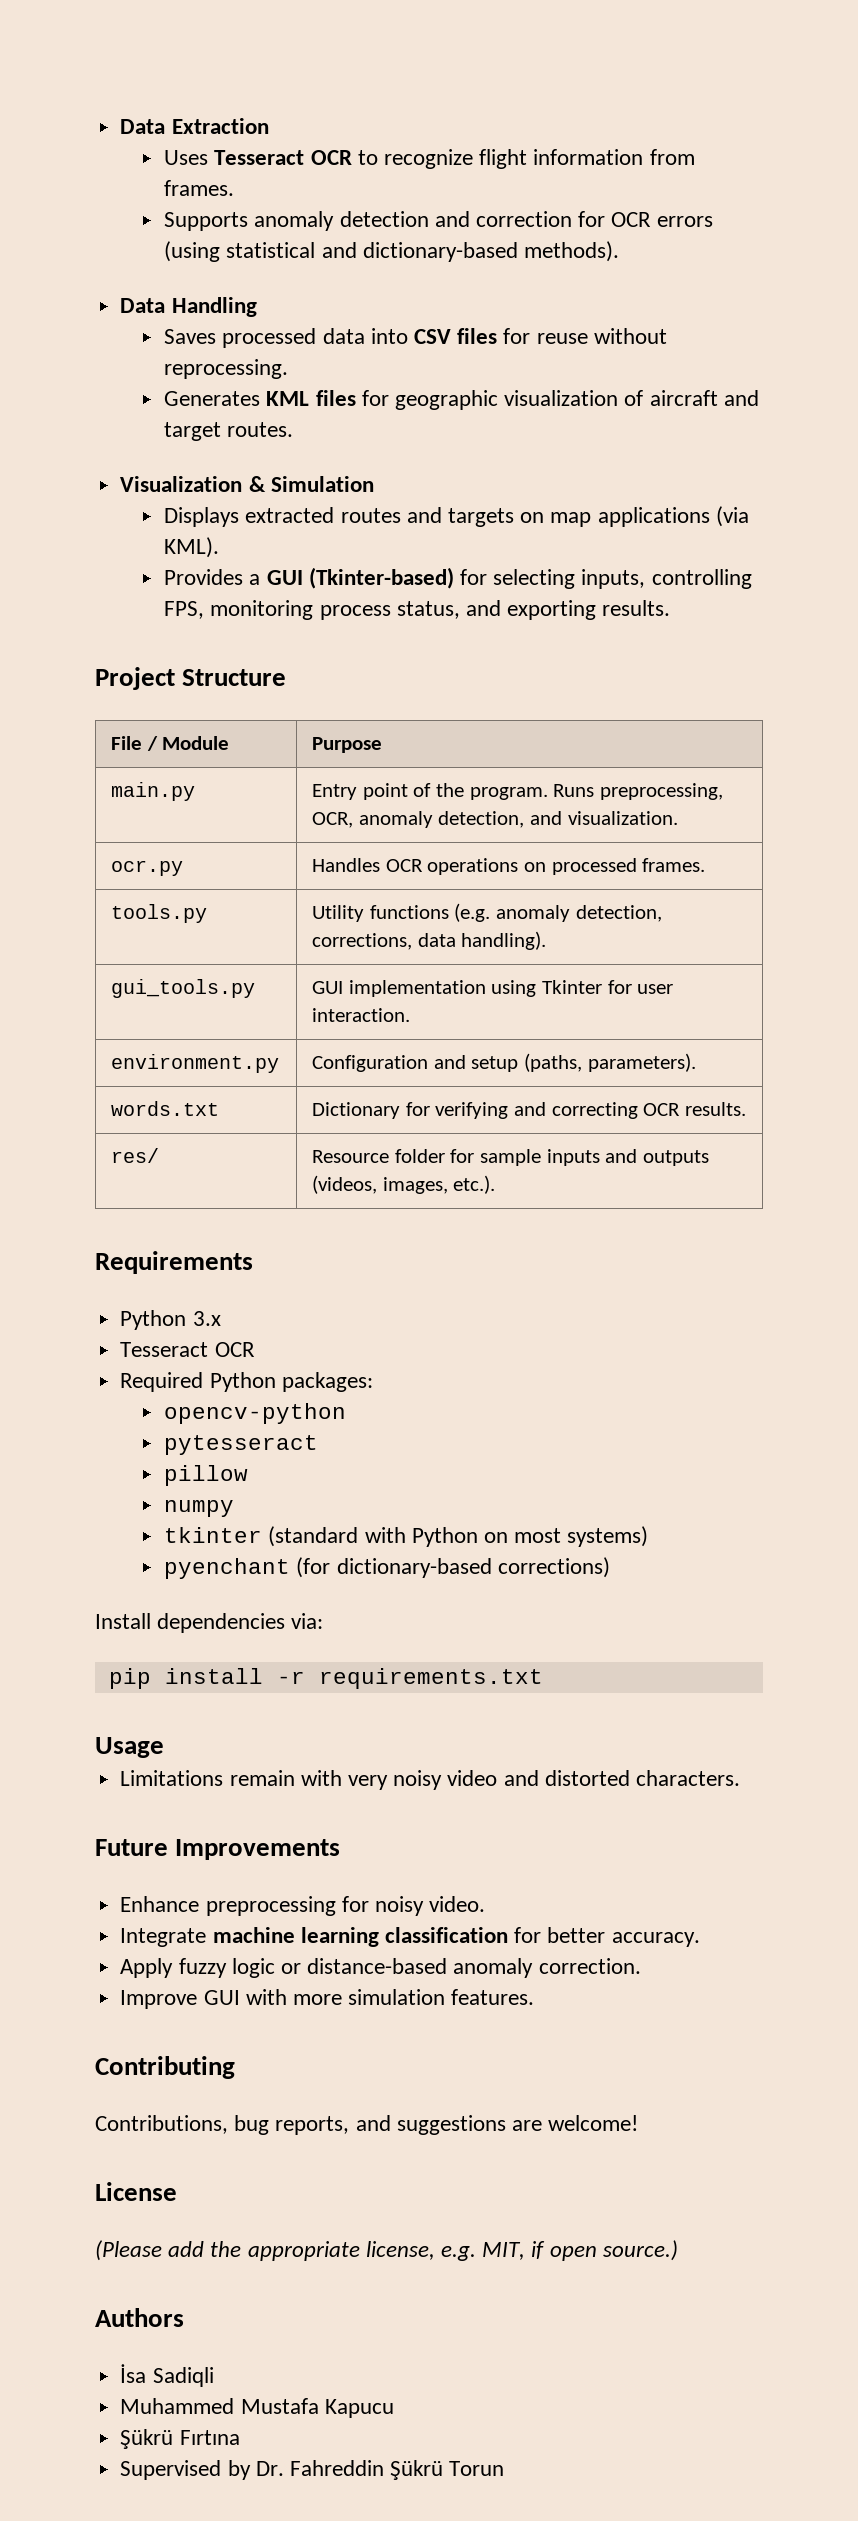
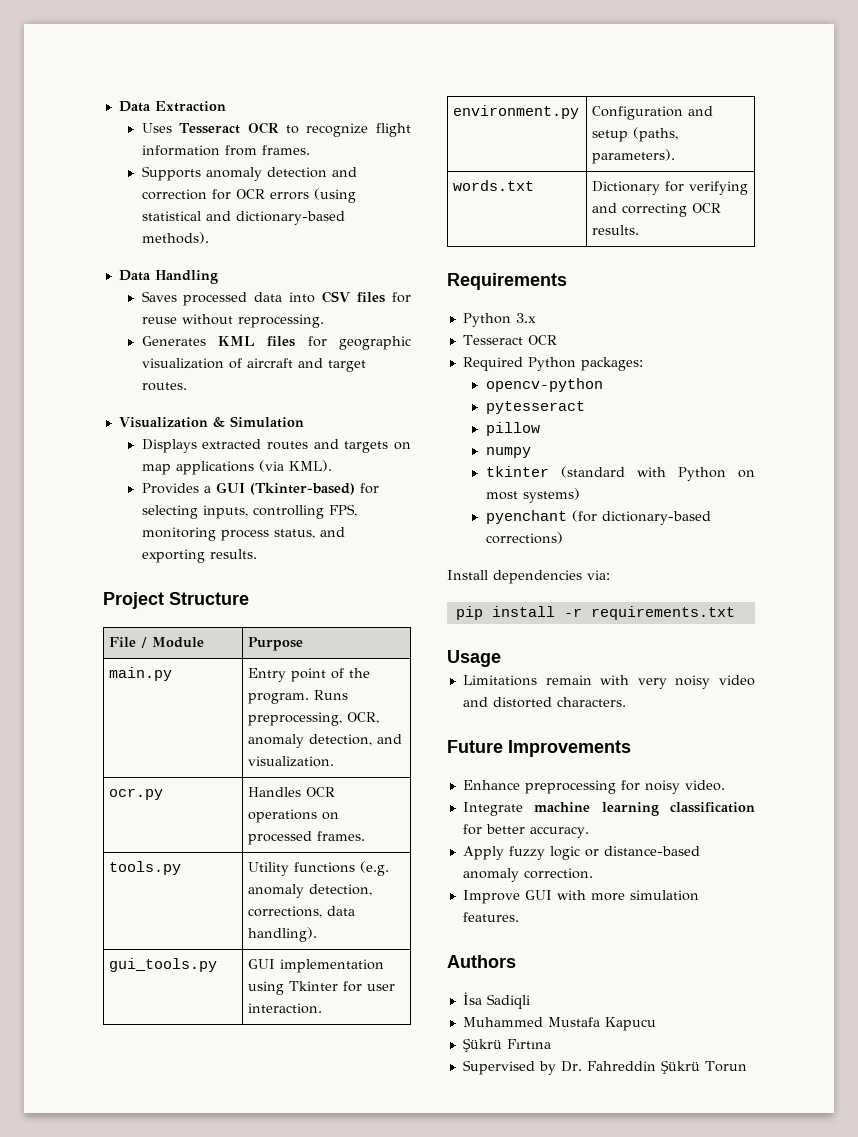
- res/ | Resource folder for sample inputs and outputs (videos, images, etc.).
- Contributing
- Contributions, bug reports, and suggestions are welcome!
- License
- (Please add the appropriate license, e.g. MIT, if open source.)

